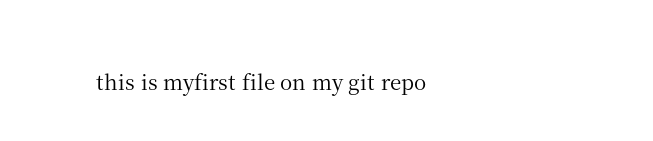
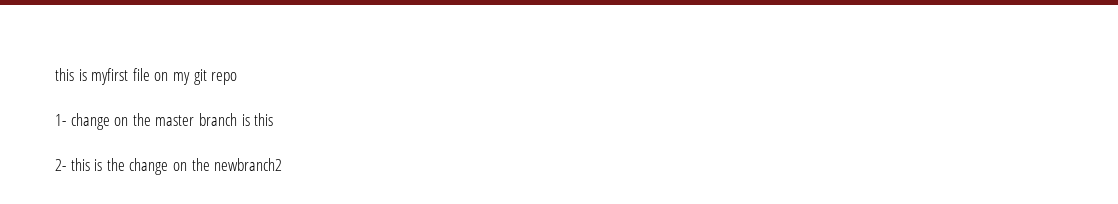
+ 1- change on the master branch is this
+ 2- this is the change on the newbranch2

